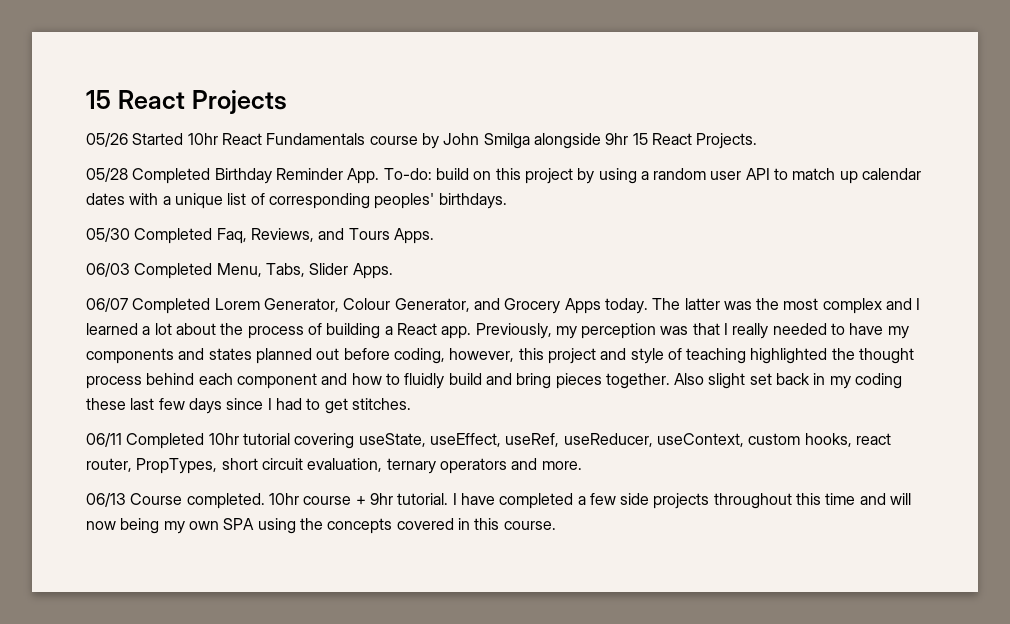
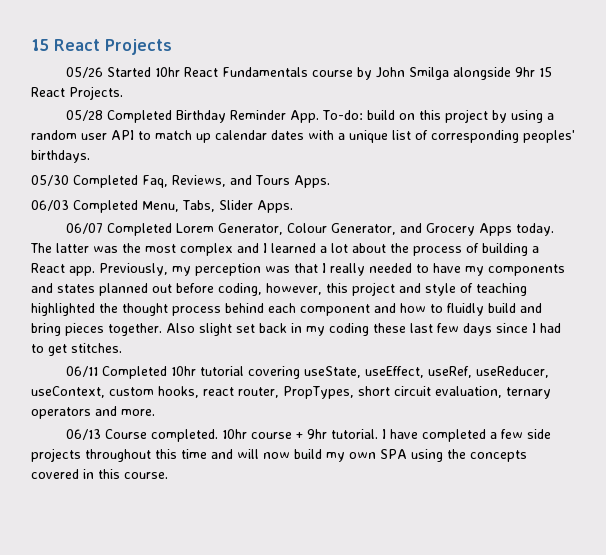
- I have completed a few side projects throughout this time and will now being my own SPA using the concepts covered in this course.
+ I have completed a few side projects throughout this time and will now build my own SPA using the concepts covered in this course.

